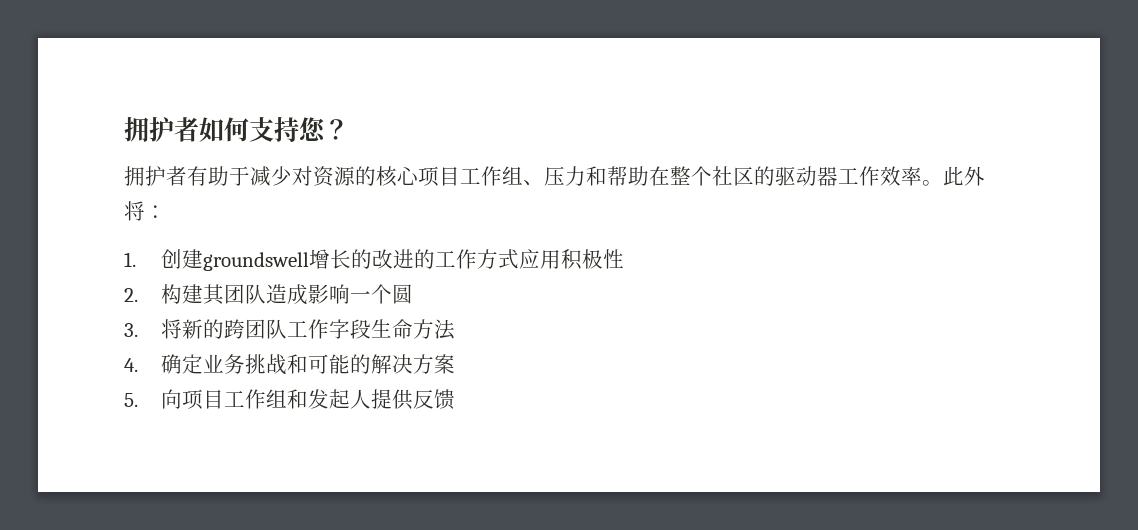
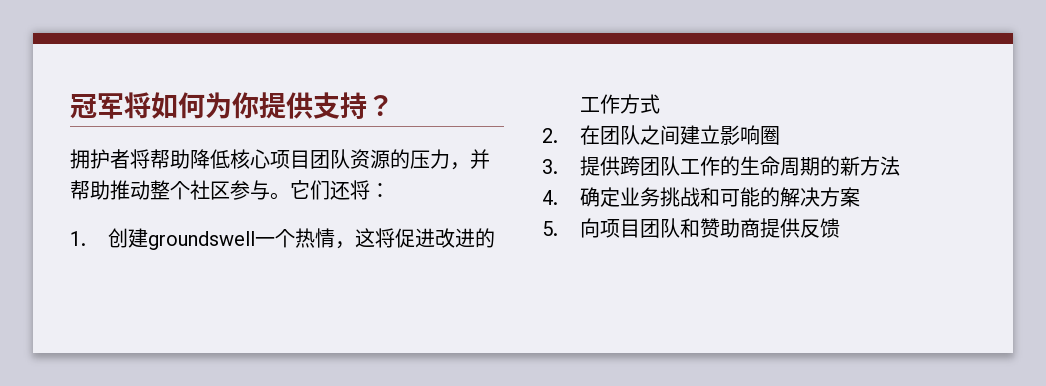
- 拥护者如何支持您？
- 拥护者有助于减少对资源的核心项目工作组、压力和帮助在整个社区的驱动器工作效率。此外将：
+ 冠军将如何为你提供支持？
+ 拥护者将帮助降低核心项目团队资源的压力，并帮助推动整个社区参与。它们还将：
- 1.创建groundswell增长的改进的工作方式应用积极性
+ 1.创建groundswell一个热情，这将促进改进的工作方式
- 2.构建其团队造成影响一个圆
+ 2.在团队之间建立影响圈
- 3.将新的跨团队工作字段生命方法
+ 3.提供跨团队工作的生命周期的新方法
- 5.向项目工作组和发起人提供反馈
+ 5.向项目团队和赞助商提供反馈

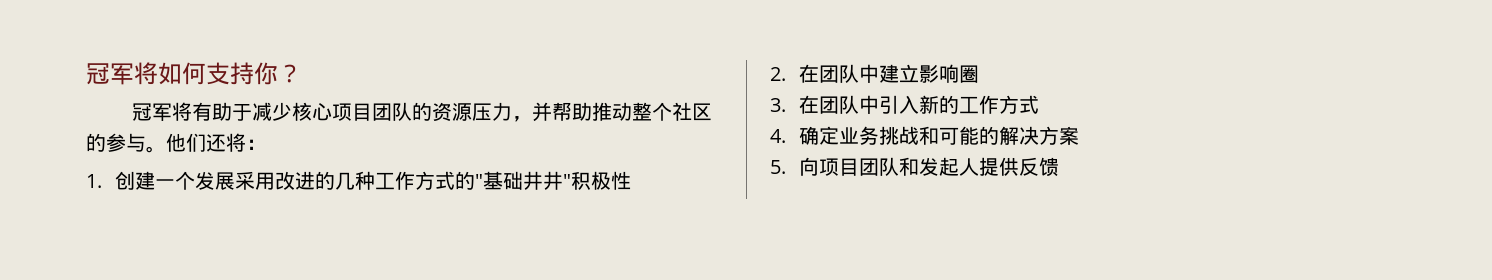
- 冠军将如何为你提供支持？
- 拥护者将帮助降低核心项目团队资源的压力，并帮助推动整个社区参与。它们还将：
+ 冠军将如何支持你？
+ 冠军将有助于减少核心项目团队的资源压力，并帮助推动整个社区的参与。他们还将：
- 1.创建groundswell一个热情，这将促进改进的工作方式
+ 1.创建一个发展采用改进的几种工作方式的"基础井井"积极性
- 2.在团队之间建立影响圈
+ 2.在团队中建立影响圈
- 3.提供跨团队工作的生命周期的新方法
+ 3.在团队中引入新的工作方式
- 5.向项目团队和赞助商提供反馈
+ 5.向项目团队和发起人提供反馈

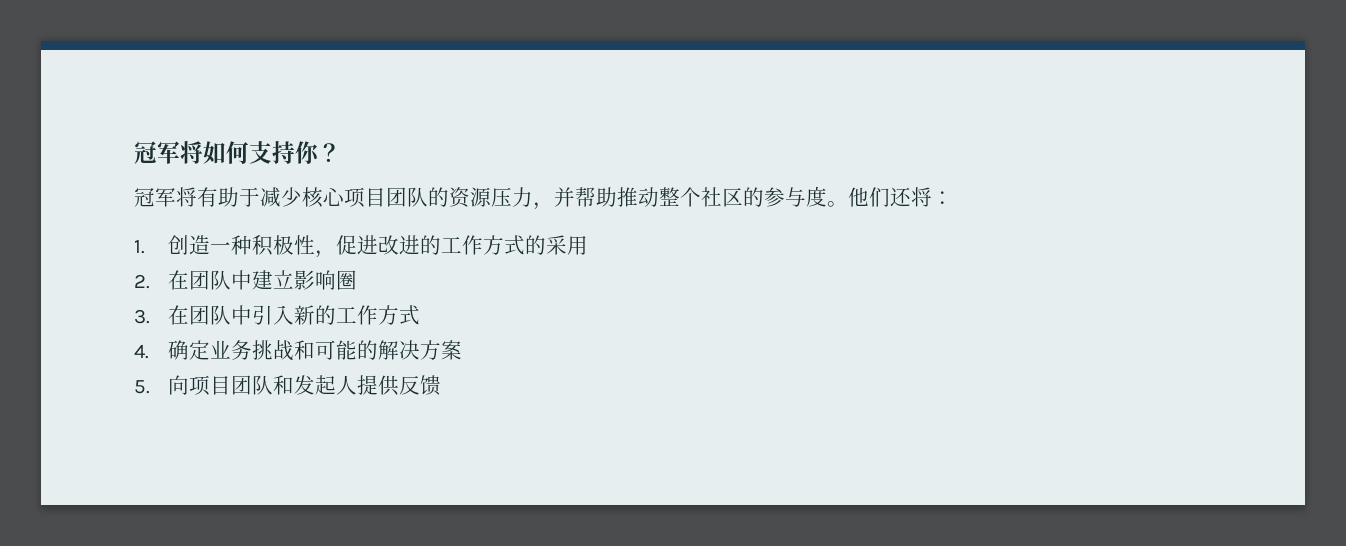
- 冠军将有助于减少核心项目团队的资源压力，并帮助推动整个社区的参与。
+ 冠军将有助于减少核心项目团队的资源压力，并帮助推动整个社区的参与度。
- 1.创建一个发展采用改进的几种工作方式的"基础井井"积极性
+ 1.创造一种积极性，促进改进的工作方式的采用

